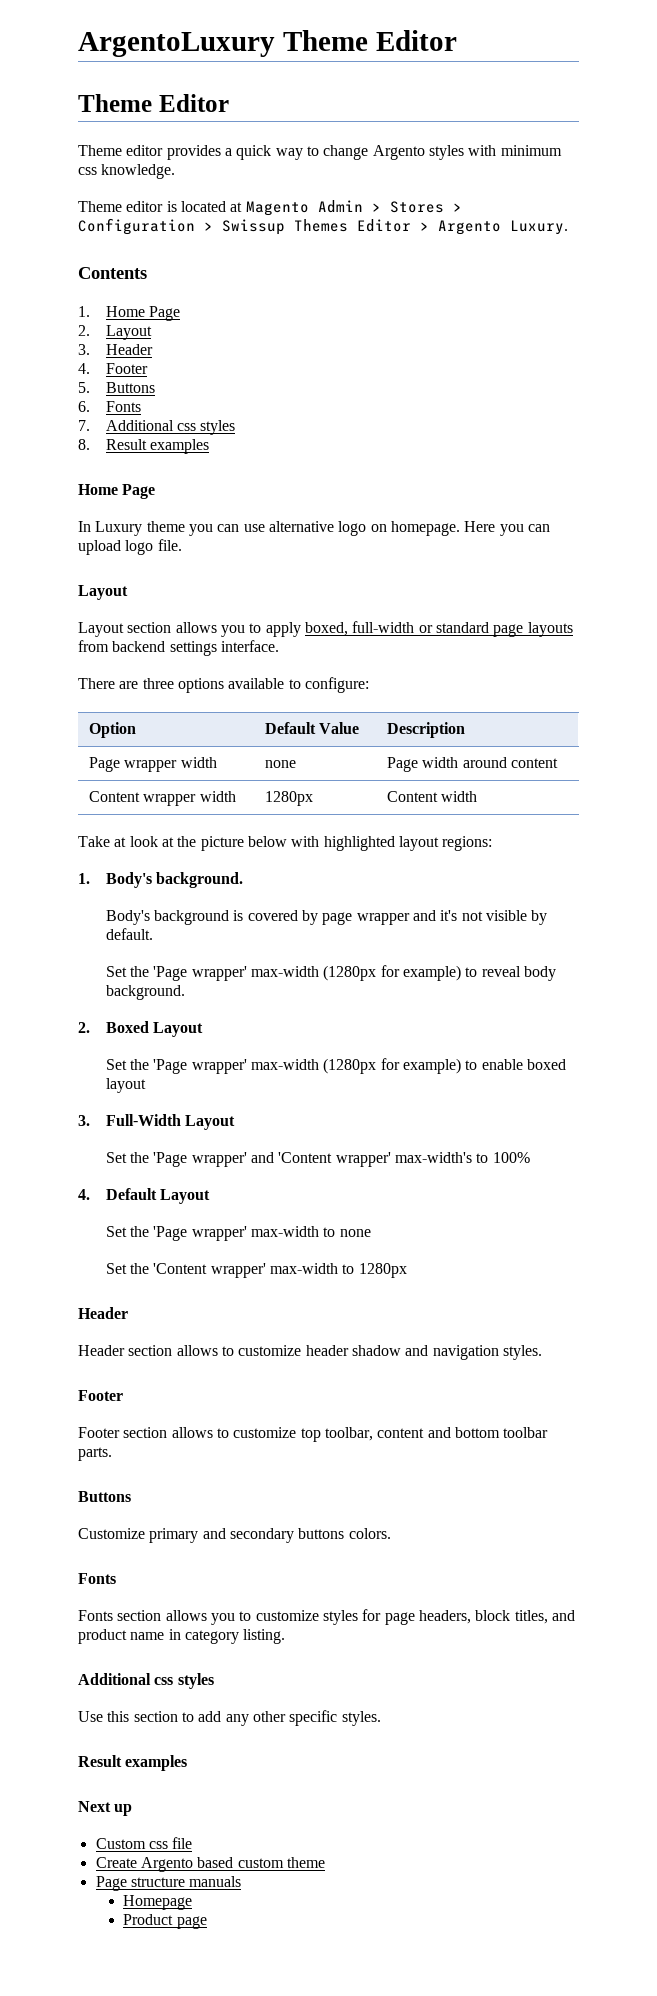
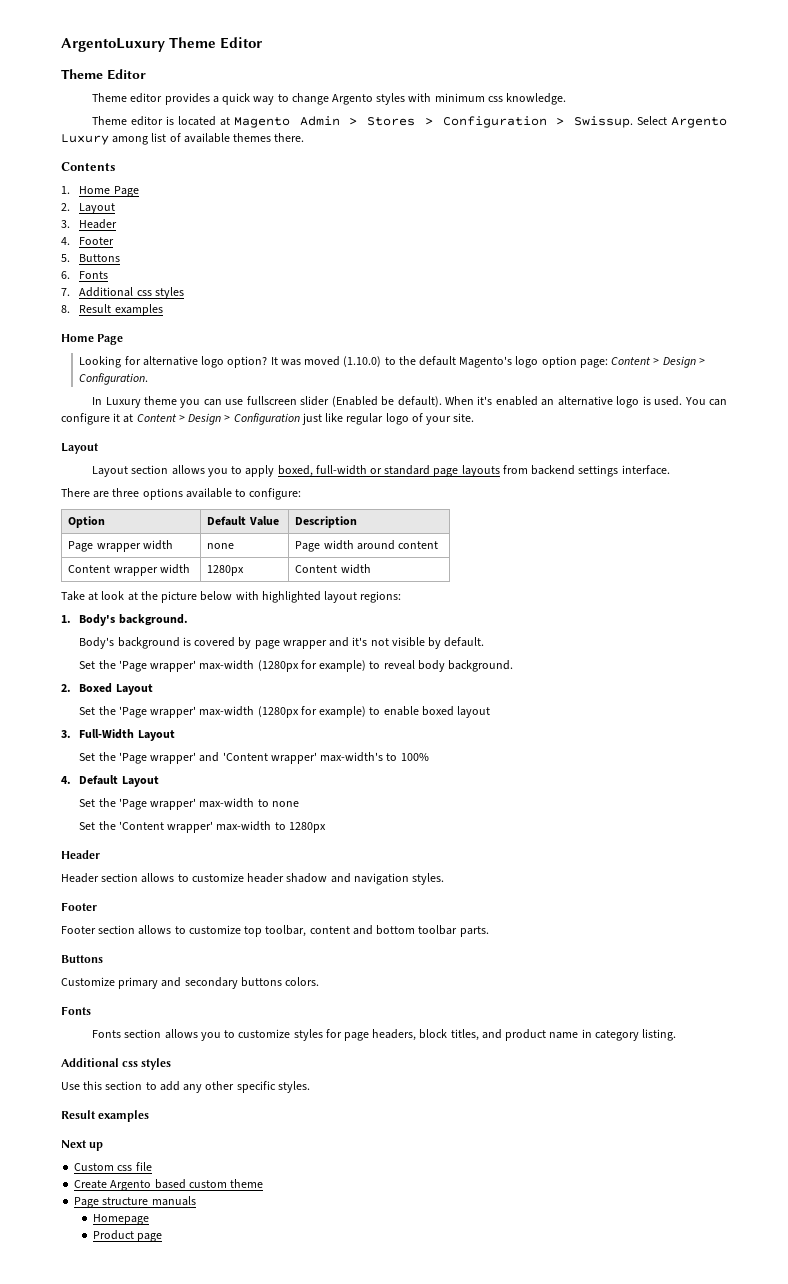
- Theme editor is located at Magento Admin > Stores > Configuration > Swissup Themes Editor > Argento Luxury.
+ Theme editor is located at Magento Admin > Stores > Configuration > Swissup. Select Argento Luxury among list of available themes there.
+ Looking for alternative logo option? It was moved (1.10.0) to the default Magento's logo option page: Content > Design > Configuration.
- In Luxury theme you can use alternative logo on homepage. Here you can upload logo file.
+ In Luxury theme you can use fullscreen slider (Enabled be default). When it's enabled an alternative logo is used. You can configure it at Content > Design > Configuration just like regular logo of your site.

